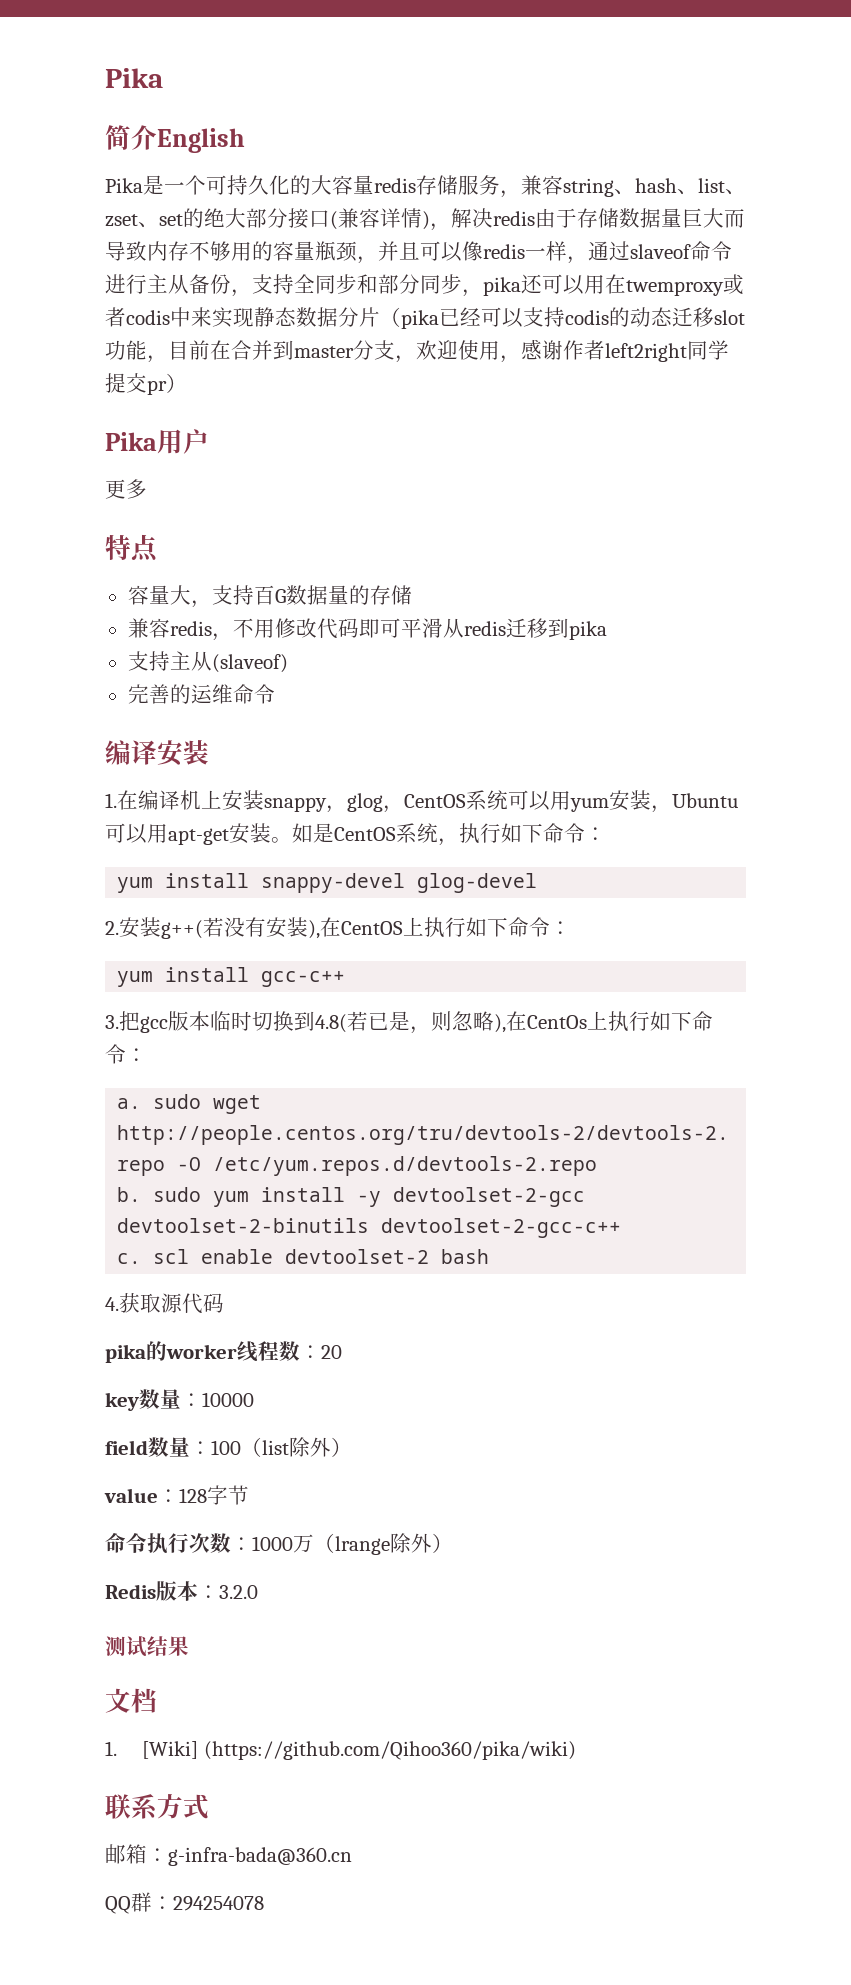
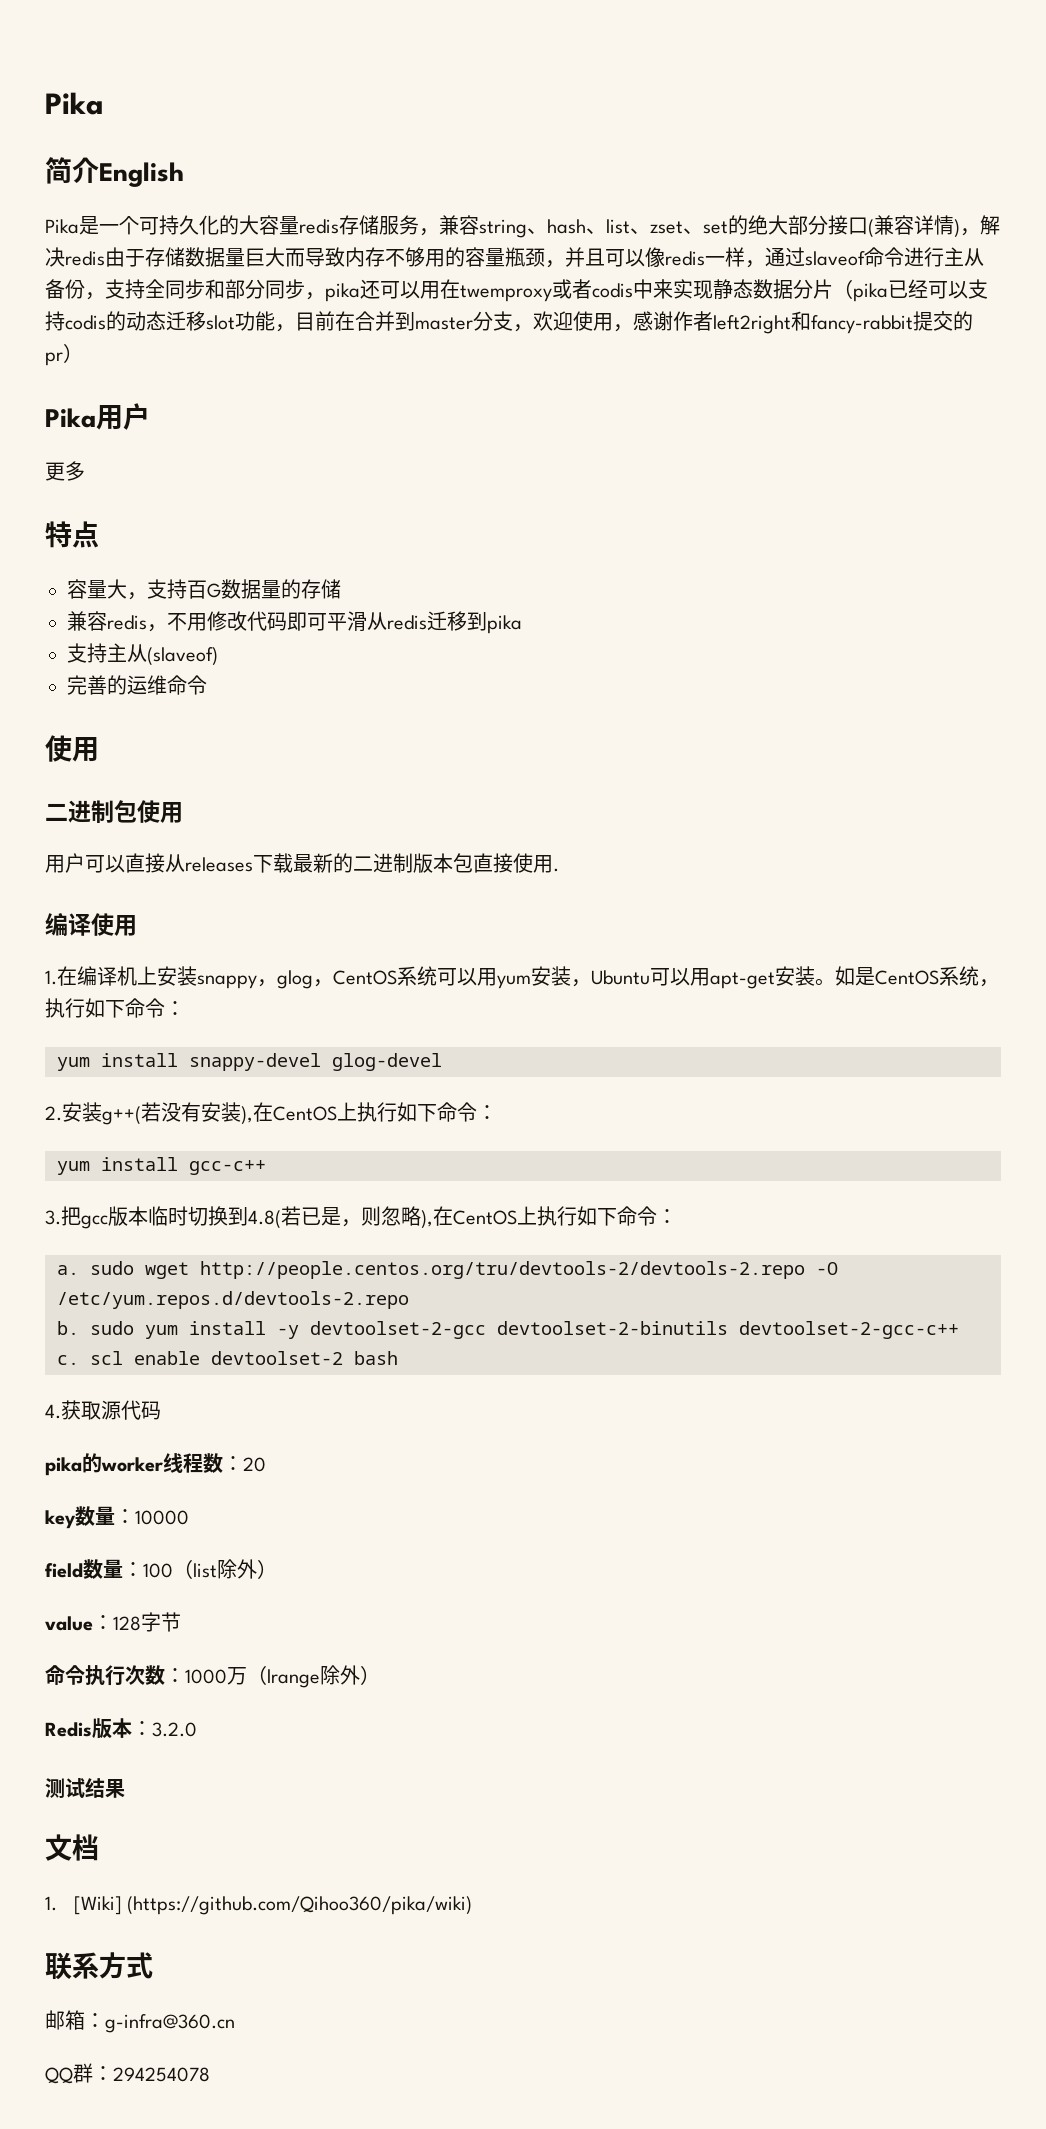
- Pika是一个可持久化的大容量redis存储服务，兼容string、hash、list、zset、set的绝大部分接口(兼容详情)，解决redis由于存储数据量巨大而导致内存不够用的容量瓶颈，并且可以像redis一样，通过slaveof命令进行主从备份，支持全同步和部分同步，pika还可以用在twemproxy或者codis中来实现静态数据分片（pika已经可以支持codis的动态迁移slot功能，目前在合并到master分支，欢迎使用，感谢作者left2right同学提交pr）
+ Pika是一个可持久化的大容量redis存储服务，兼容string、hash、list、zset、set的绝大部分接口(兼容详情)，解决redis由于存储数据量巨大而导致内存不够用的容量瓶颈，并且可以像redis一样，通过slaveof命令进行主从备份，支持全同步和部分同步，pika还可以用在twemproxy或者codis中来实现静态数据分片（pika已经可以支持codis的动态迁移slot功能，目前在合并到master分支，欢迎使用，感谢作者left2right和fancy-rabbit提交的pr）
  完善的运维命令
- 编译安装
+ 使用
+ 二进制包使用
+ 用户可以直接从releases下载最新的二进制版本包直接使用.
+ 编译使用
- 3.把gcc版本临时切换到4.8(若已是，则忽略),在CentOs上执行如下命令：
+ 3.把gcc版本临时切换到4.8(若已是，则忽略),在CentOS上执行如下命令：
- 邮箱：g-infra-bada@360.cn
+ 邮箱：g-infra@360.cn

